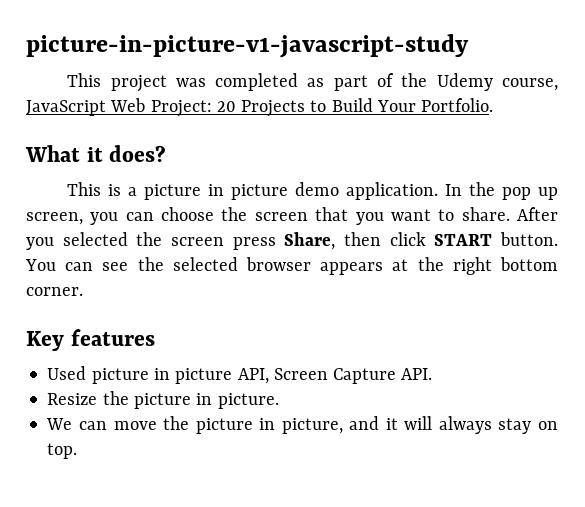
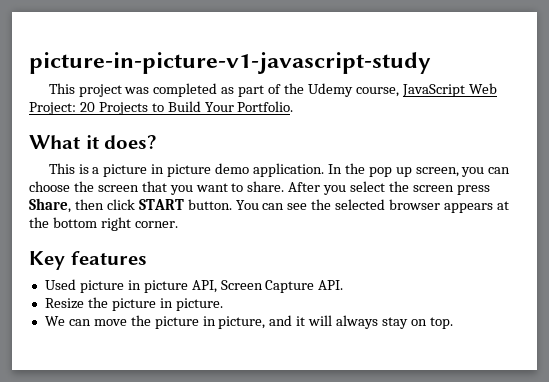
- After you selected the screen press Share, then click START button.
+ After you select the screen press Share, then click START button.
- You can see the selected browser appears at the right bottom corner.
+ You can see the selected browser appears at the bottom right corner.

